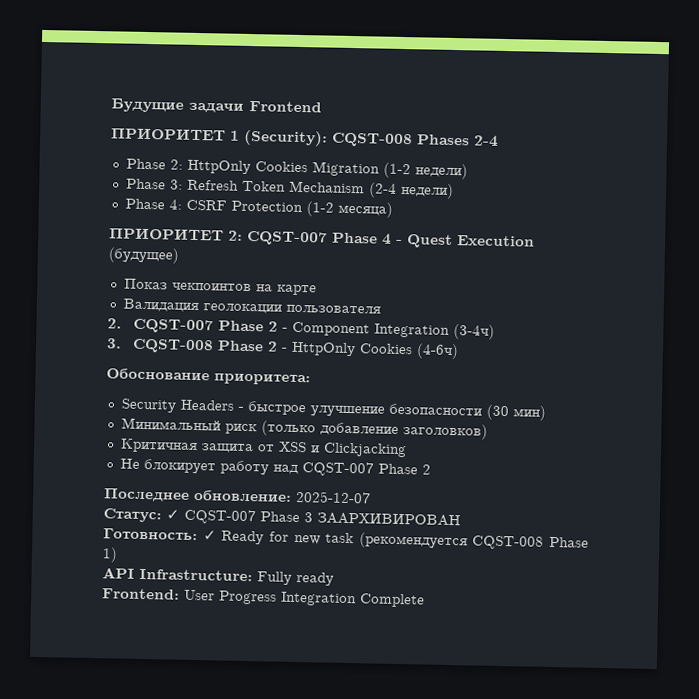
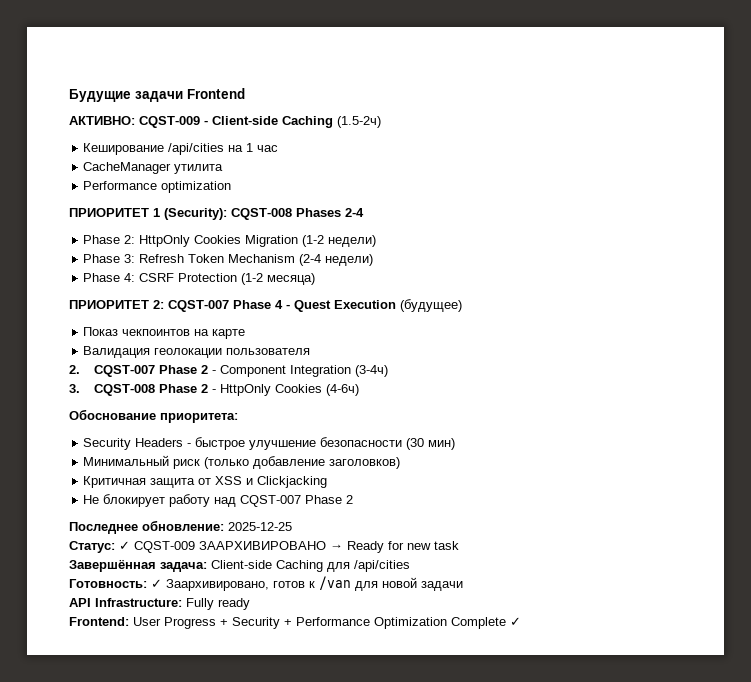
+ АКТИВНО: CQST-009 - Client-side Caching (1.5-2ч)
+ Кеширование /api/cities на 1 час
+ CacheManager утилита
+ Performance optimization
- Последнее обновление: 2025-12-07
+ Последнее обновление: 2025-12-25
- Статус: ✓ CQST-007 Phase 3 ЗААРХИВИРОВАН
- Готовность: ✓ Ready for new task (рекомендуется CQST-008 Phase 1)
+ Статус: ✓ CQST-009 ЗААРХИВИРОВАНО → Ready for new task
+ Завершённая задача: Client-side Caching для /api/cities
+ Готовность: ✓ Заархивировано, готов к /van для новой задачи
- Frontend: User Progress Integration Complete
+ Frontend: User Progress + Security + Performance Optimization Complete ✓

